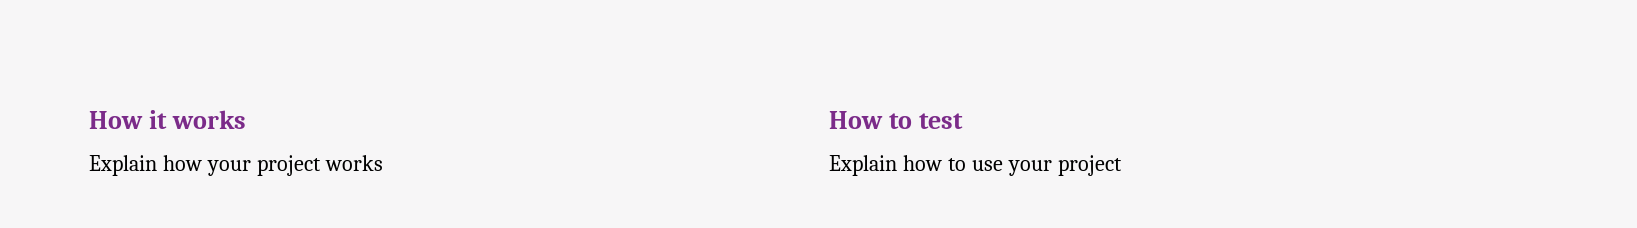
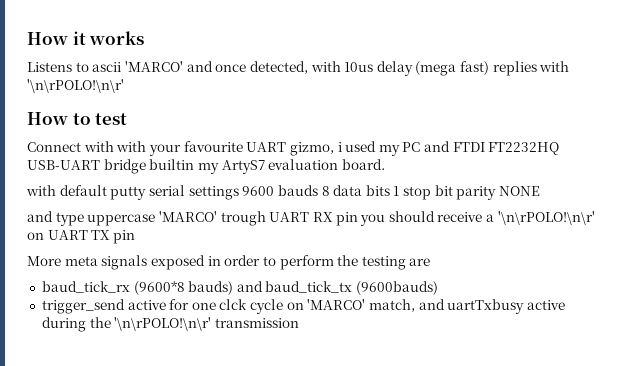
- Explain how your project works
+ Listens to ascii 'MARCO' and once detected, with 10us delay (mega fast) replies with '\n\rPOLO!\n\r'
  How to test
- Explain how to use your project
+ Connect with with your favourite UART gizmo, i used my PC and FTDI FT2232HQ USB-UART bridge builtin my ArtyS7 evaluation board.
+ with default putty serial settings 9600 bauds 8 data bits 1 stop bit parity NONE
+ and type uppercase 'MARCO' trough UART RX pin you should receive a '\n\rPOLO!\n\r' on UART TX pin
+ More meta signals exposed in order to perform the testing are
+ baud_tick_rx (9600*8 bauds) and baud_tick_tx (9600bauds)
+ trigger_send active for one clck cycle on 'MARCO' match, and uartTxbusy active during the '\n\rPOLO!\n\r' transmission

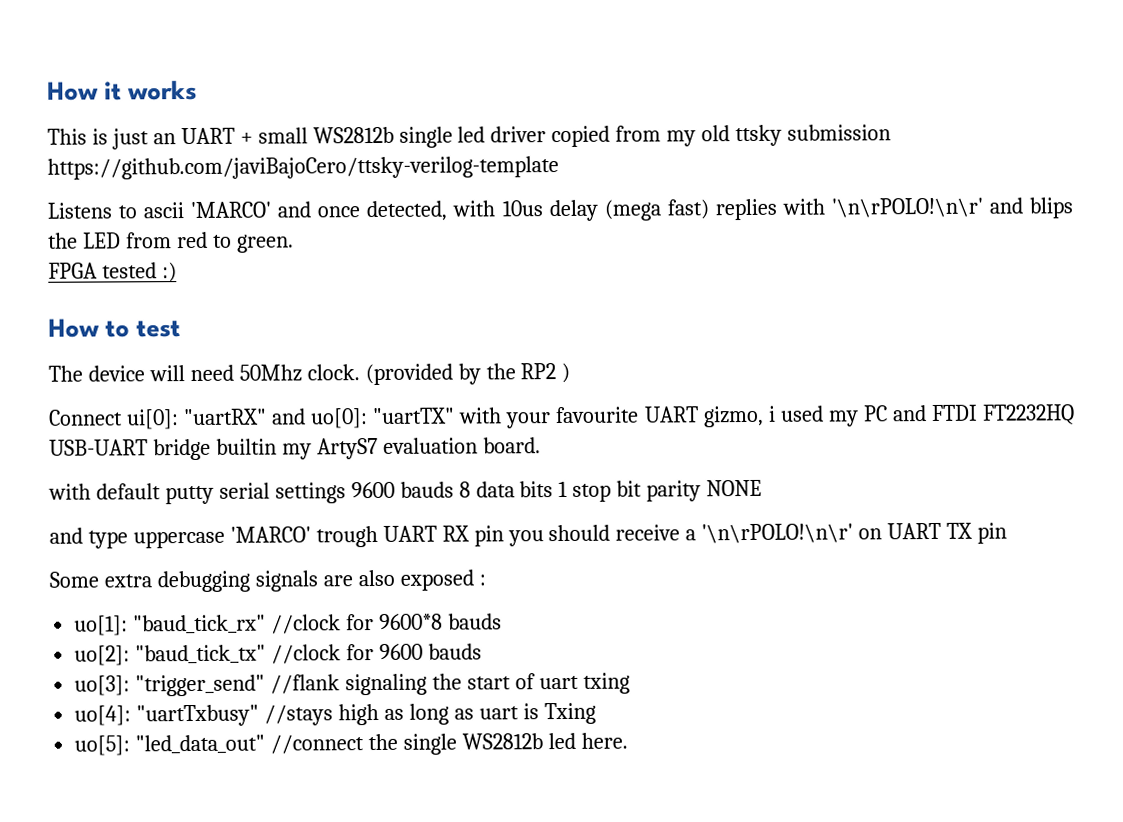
+ This is just an UART + small WS2812b single led driver copied from my old ttsky submission https://github.com/javiBajoCero/ttsky-verilog-template
- Listens to ascii 'MARCO' and once detected, with 10us delay (mega fast) replies with '\n\rPOLO!\n\r'
+ Listens to ascii 'MARCO' and once detected, with 10us delay (mega fast) replies with '\n\rPOLO!\n\r' and blips the LED from red to green.
+ FPGA tested :)
  How to test
- Connect with with your favourite UART gizmo, i used my PC and FTDI FT2232HQ USB-UART bridge builtin my ArtyS7 evaluation board.
+ The device will need 50Mhz clock. (provided by the RP2 )
+ Connect ui[0]: "uartRX" and uo[0]: "uartTX" with your favourite UART gizmo, i used my PC and FTDI FT2232HQ USB-UART bridge builtin my ArtyS7 evaluation board.
- More meta signals exposed in order to perform the testing are
- baud_tick_rx (9600*8 bauds) and baud_tick_tx (9600bauds)
- trigger_send active for one clck cycle on 'MARCO' match, and uartTxbusy active during the '\n\rPOLO!\n\r' transmission
+ Some extra debugging signals are also exposed :
+ uo[1]: "baud_tick_rx" //clock for 9600*8 bauds
+ uo[2]: "baud_tick_tx" //clock for 9600 bauds
+ uo[3]: "trigger_send" //flank signaling the start of uart txing
+ uo[4]: "uartTxbusy" //stays high as long as uart is Txing
+ uo[5]: "led_data_out" //connect the single WS2812b led here.

